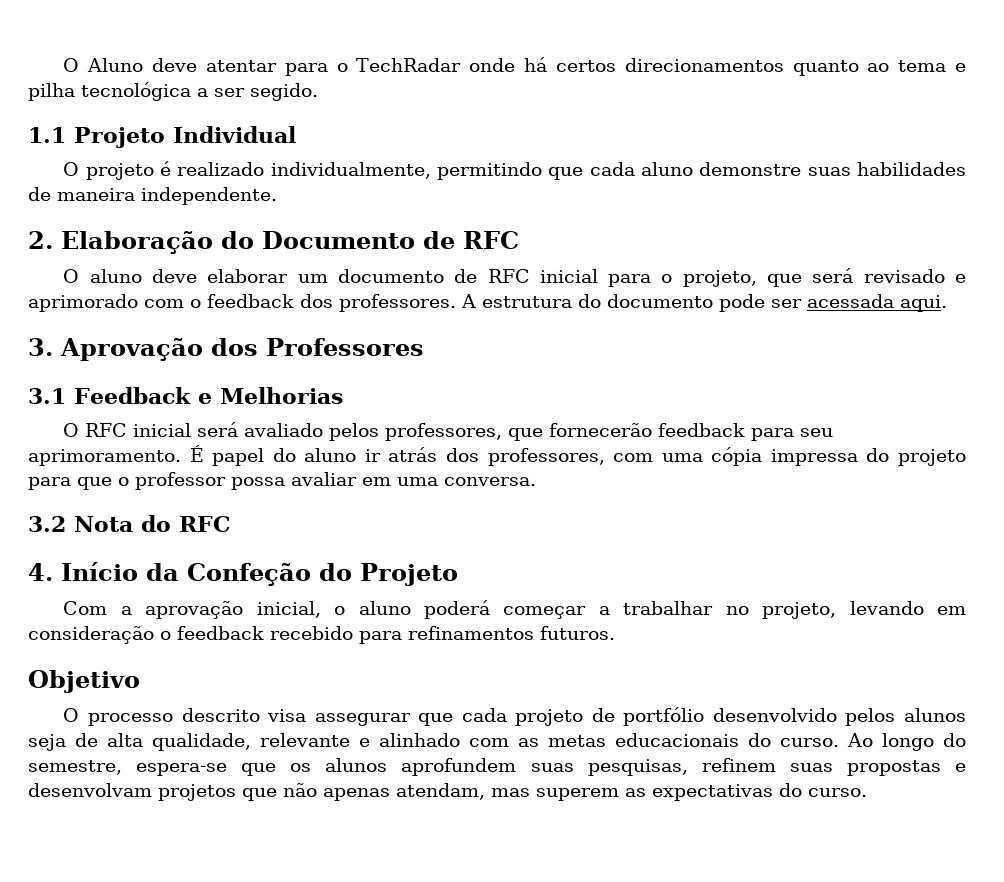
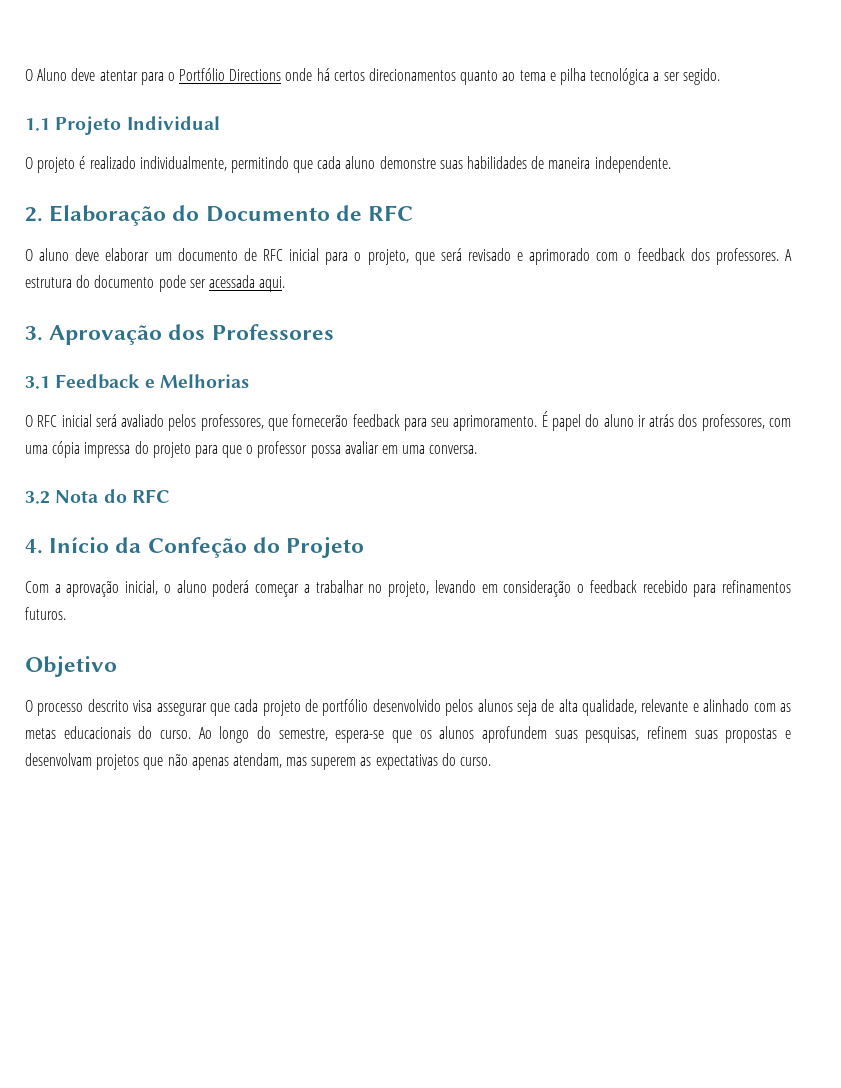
- O Aluno deve atentar para o TechRadar onde há certos direcionamentos quanto ao tema e pilha tecnológica a ser segido.
+ O Aluno deve atentar para o Portfólio Directions onde há certos direcionamentos quanto ao tema e pilha tecnológica a ser segido.

